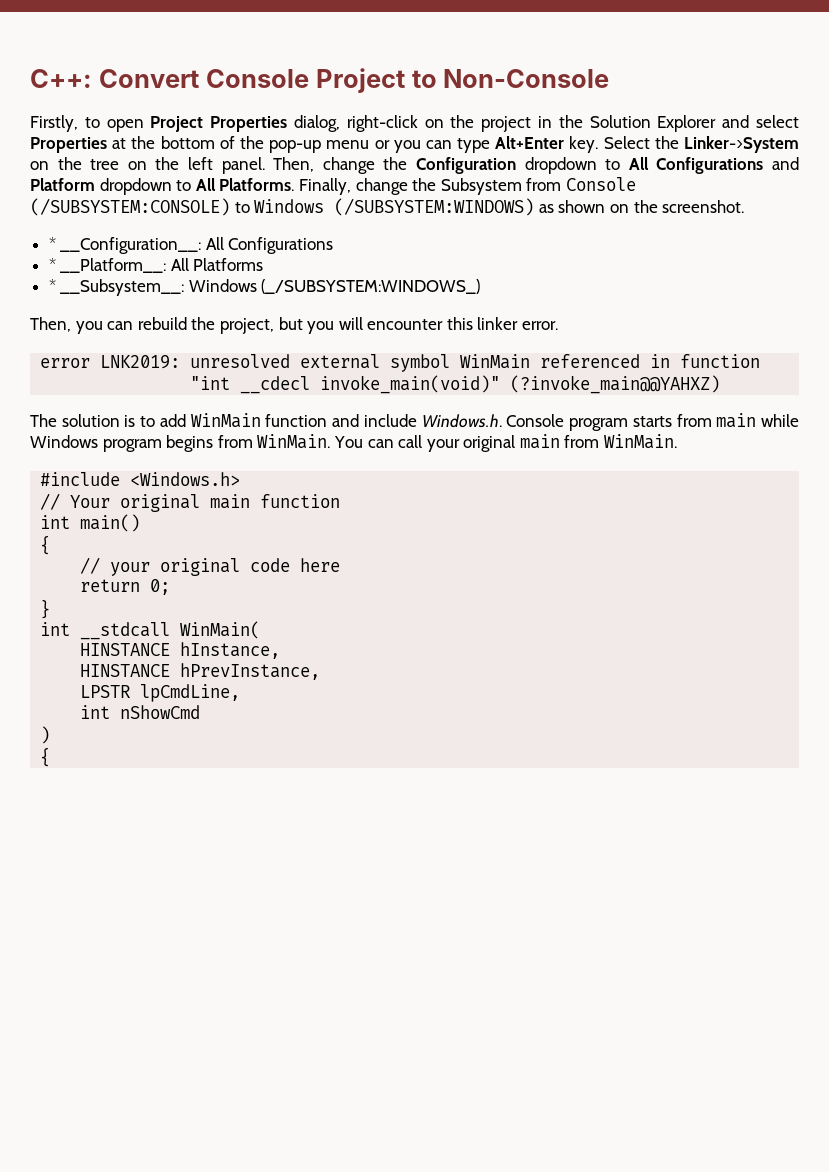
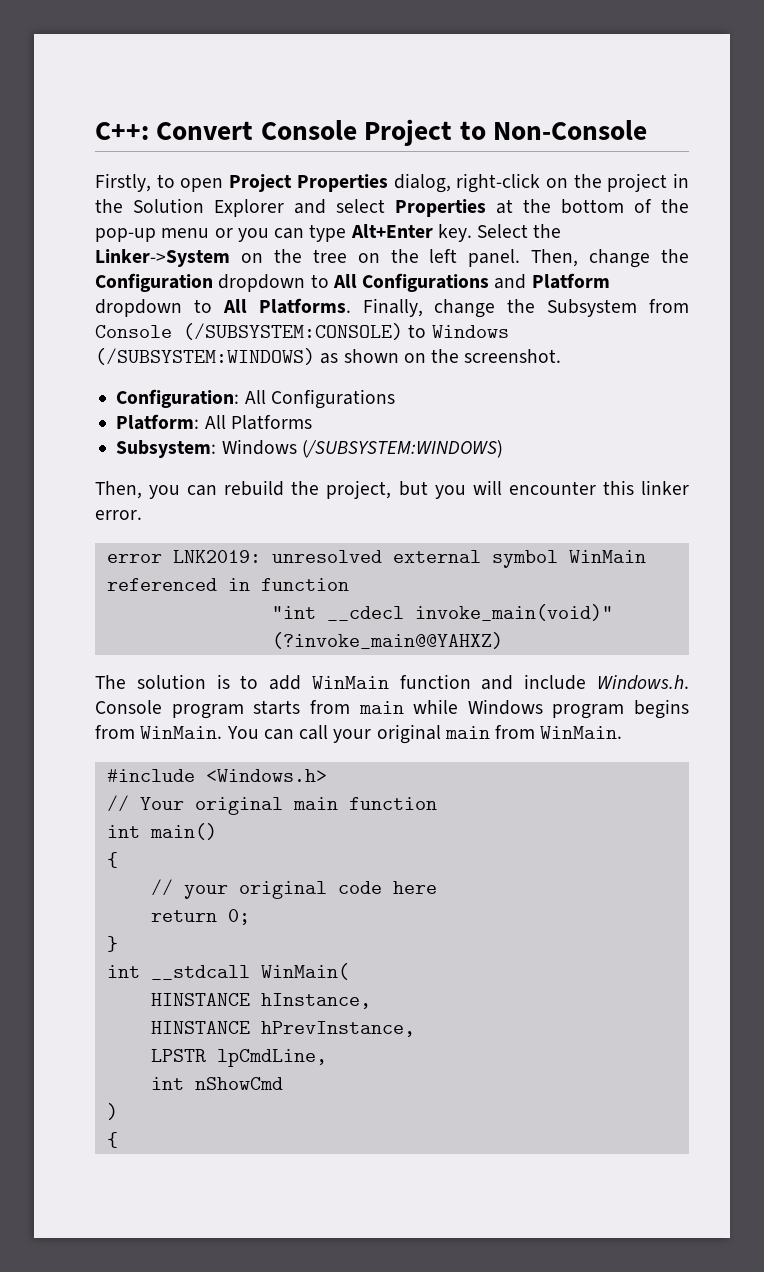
- * __Configuration__: All Configurations
+ Configuration: All Configurations
- * __Platform__: All Platforms
+ Platform: All Platforms
- * __Subsystem__: Windows (_/SUBSYSTEM:WINDOWS_)
+ Subsystem: Windows (/SUBSYSTEM:WINDOWS)

